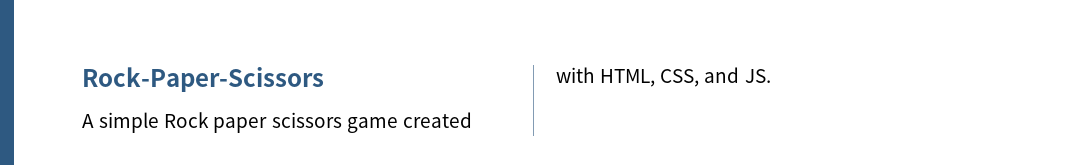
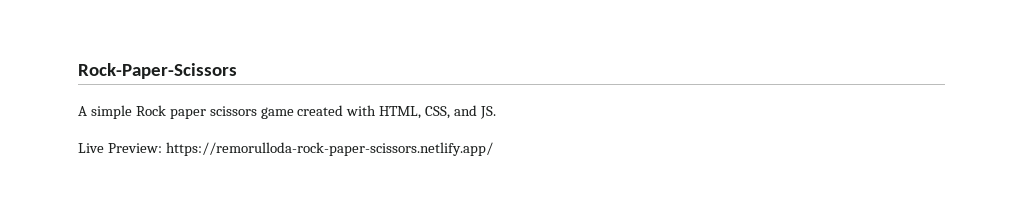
+ Live Preview: https://remorulloda-rock-paper-scissors.netlify.app/

